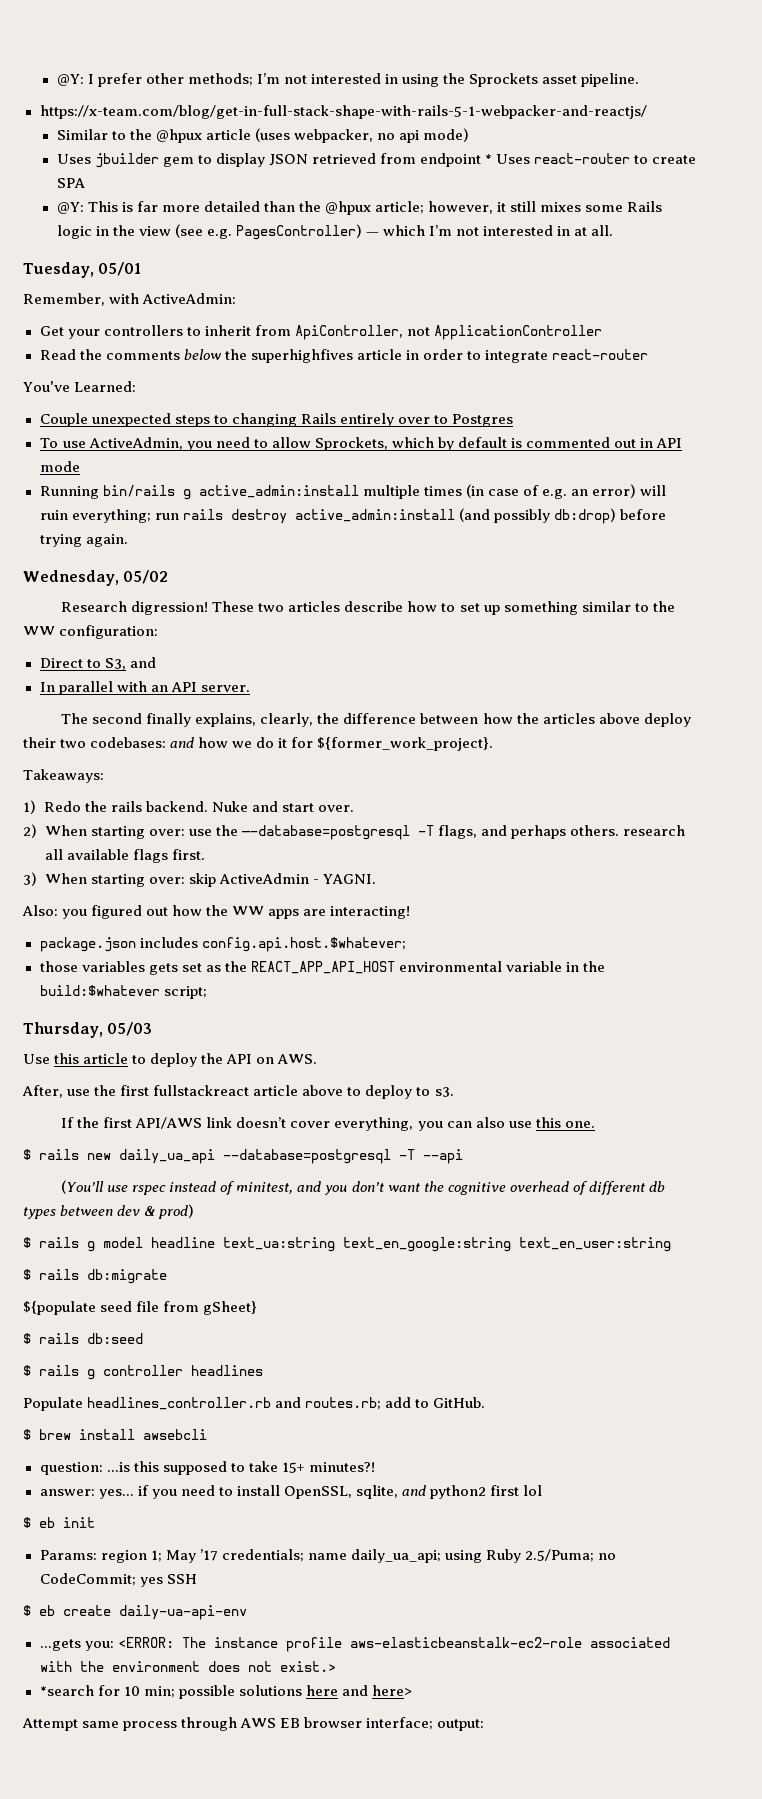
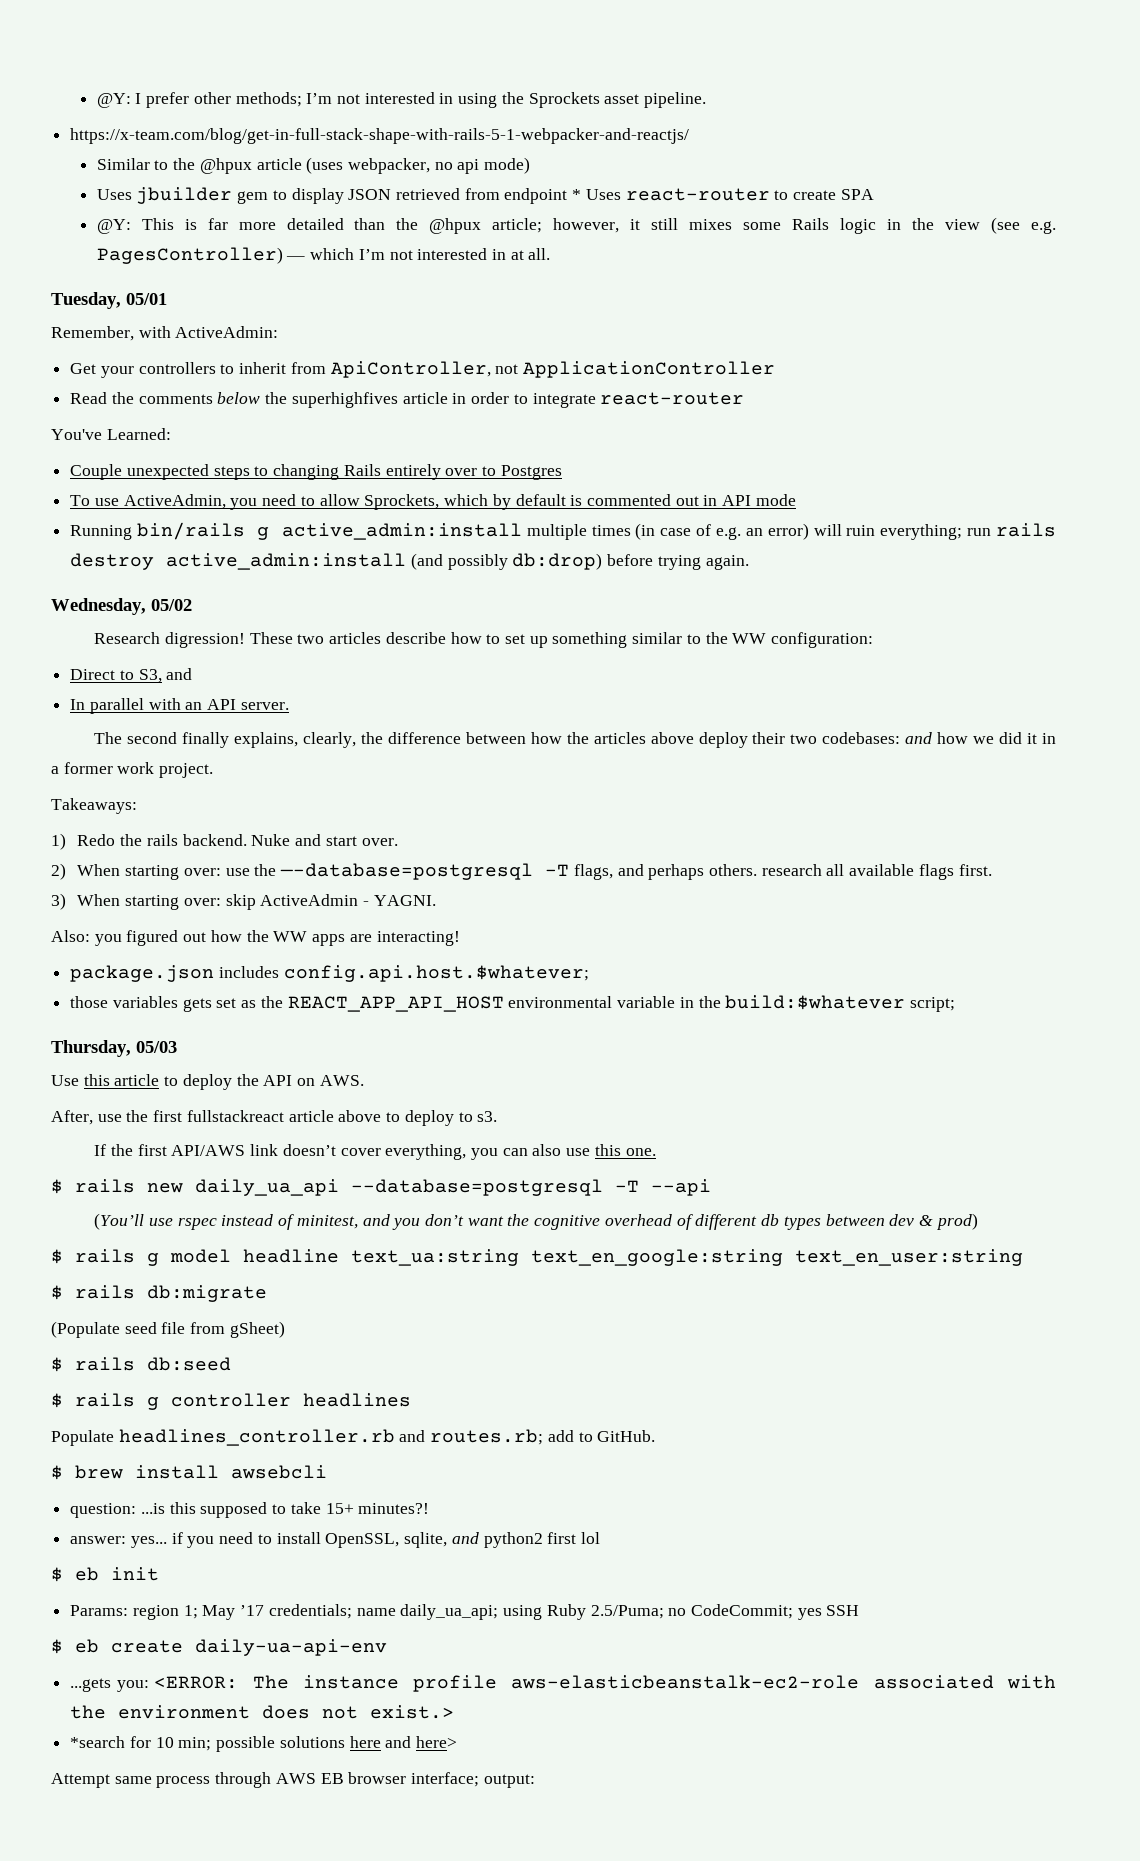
- The second finally explains, clearly, the difference between how the articles above deploy their two codebases: and how we do it for ${former_work_project}.
+ The second finally explains, clearly, the difference between how the articles above deploy their two codebases: and how we did it in a former work project.
- ${populate seed file from gSheet}
+ (Populate seed file from gSheet)

